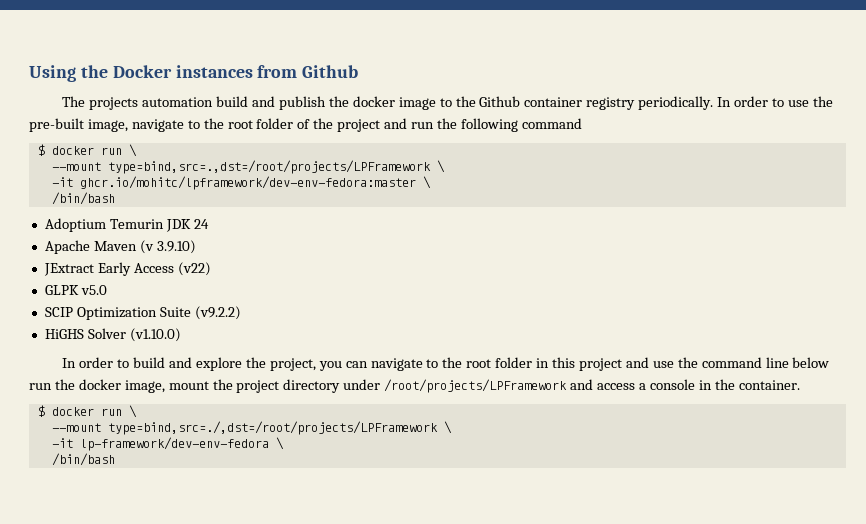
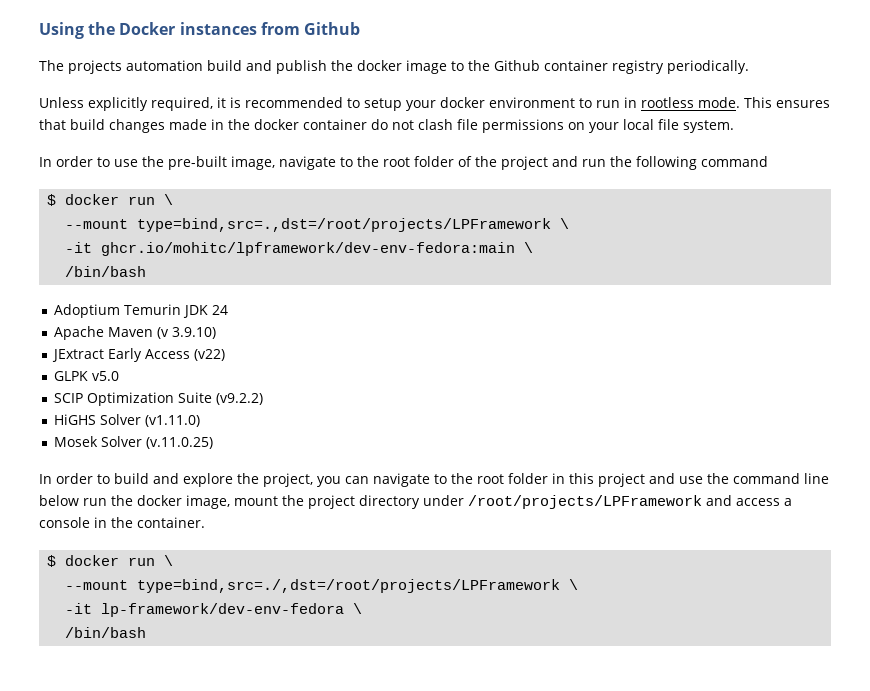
- The projects automation build and publish the docker image to the Github container registry periodically. In order to use the pre-built image, navigate to the root folder of the project and run the following command
+ The projects automation build and publish the docker image to the Github container registry periodically.
+ Unless explicitly required, it is recommended to setup your docker environment to run in rootless mode. This ensures that build changes made in the docker container do not clash file permissions on your local file system.
+ In order to use the pre-built image, navigate to the root folder of the project and run the following command
- -it ghcr.io/mohitc/lpframework/dev-env-fedora:master \
+ -it ghcr.io/mohitc/lpframework/dev-env-fedora:main \
- HiGHS Solver (v1.10.0)
+ HiGHS Solver (v1.11.0)
+ Mosek Solver (v.11.0.25)

